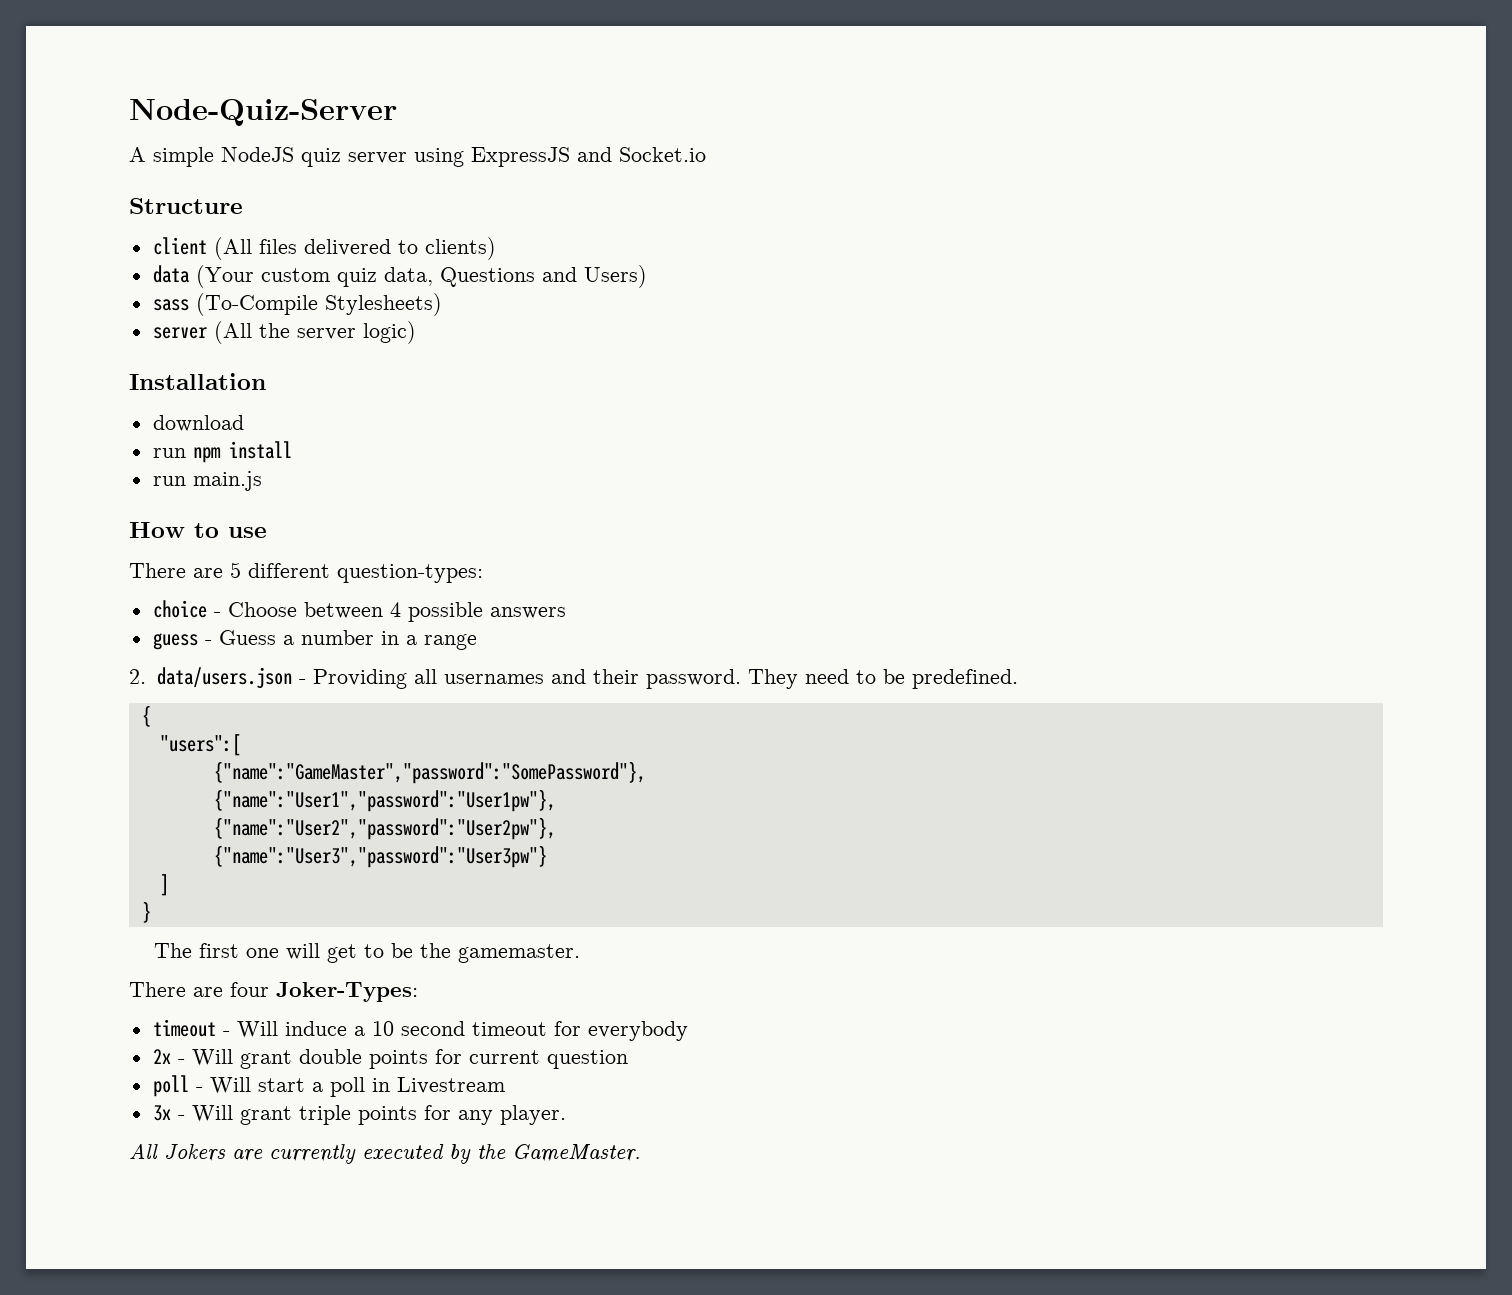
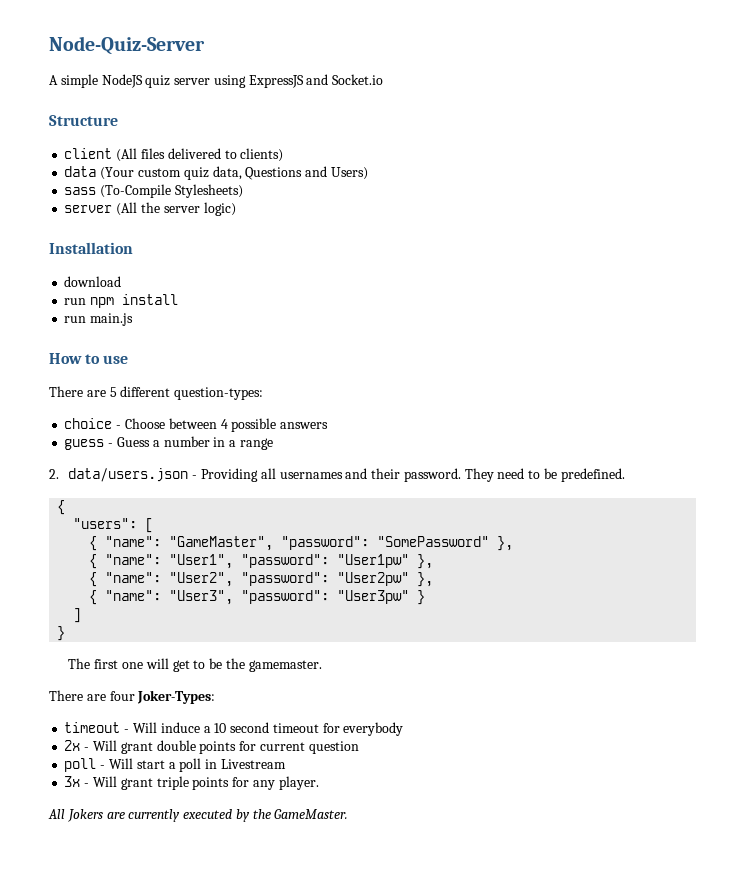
- "users":[
- {"name":"GameMaster","password":"SomePassword"},
- {"name":"User1","password":"User1pw"},
- {"name":"User2","password":"User2pw"},
- {"name":"User3","password":"User3pw"}
+ "users": [
+ { "name": "GameMaster", "password": "SomePassword" },
+ { "name": "User1", "password": "User1pw" },
+ { "name": "User2", "password": "User2pw" },
+ { "name": "User3", "password": "User3pw" }

